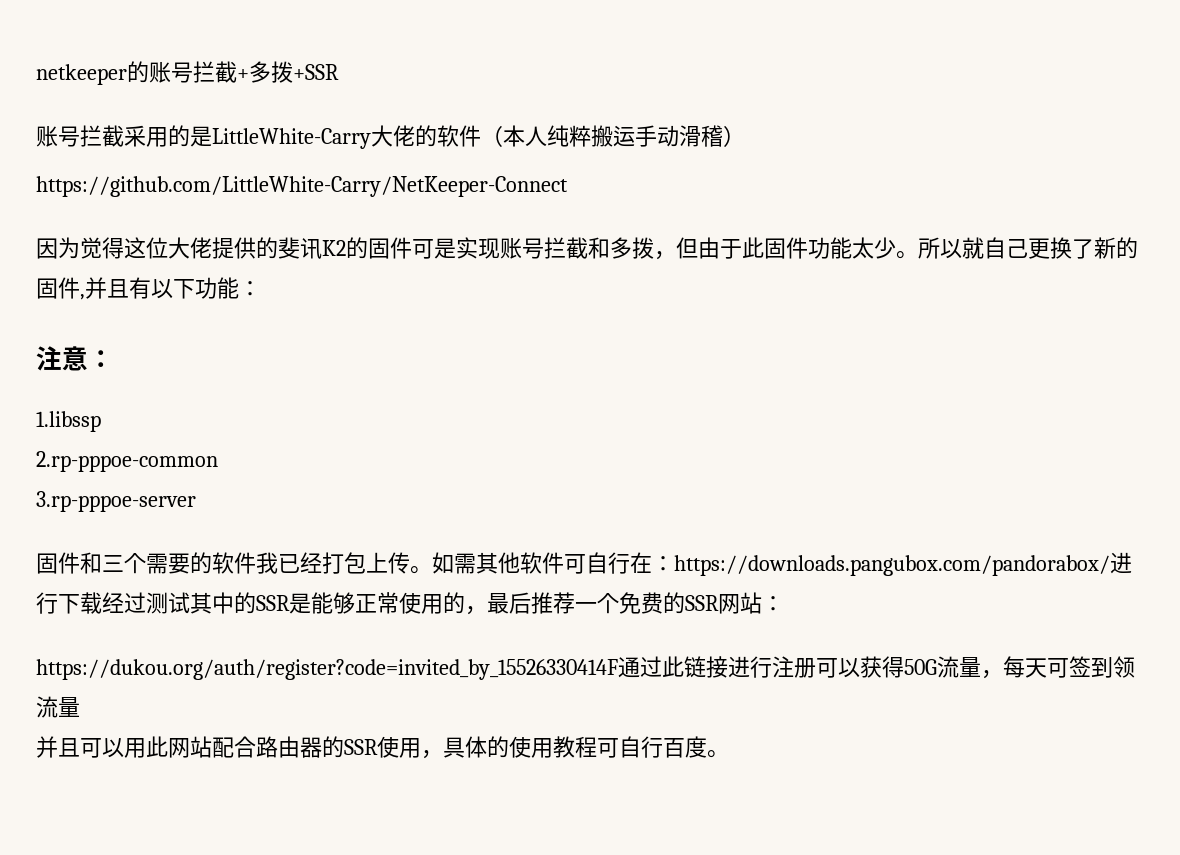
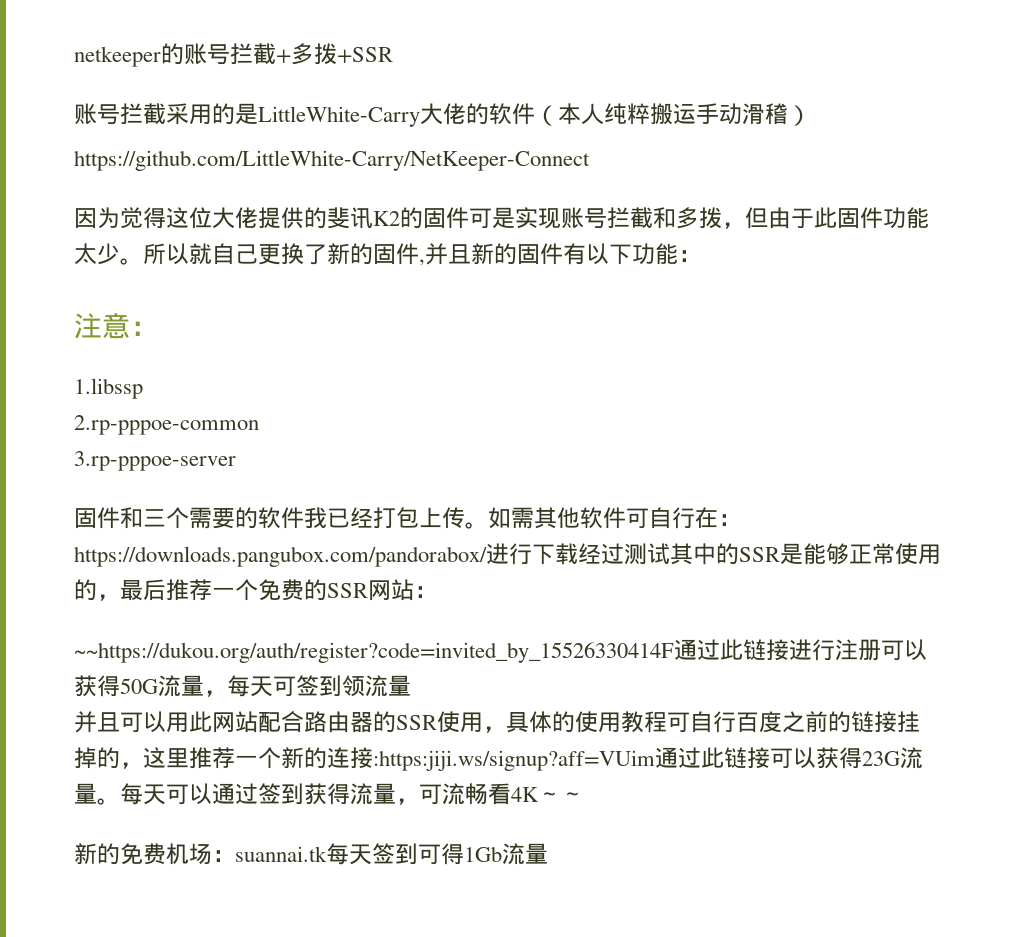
- 所以就自己更换了新的固件,并且有以下功能：
+ 所以就自己更换了新的固件,并且新的固件有以下功能：
- https://dukou.org/auth/register?code=invited_by_15526330414F通过此链接进行注册可以获得50G流量，每天可签到领流量
+ ~~https://dukou.org/auth/register?code=invited_by_15526330414F通过此链接进行注册可以获得50G流量，每天可签到领流量
- 并且可以用此网站配合路由器的SSR使用，具体的使用教程可自行百度。
+ 并且可以用此网站配合路由器的SSR使用，具体的使用教程可自行百度之前的链接挂掉的，这里推荐一个新的连接:https:jiji.ws/signup?aff=VUim通过此链接可以获得23G流量。每天可以通过签到获得流量，可流畅看4K～～
+ 新的免费机场：suannai.tk每天签到可得1Gb流量

